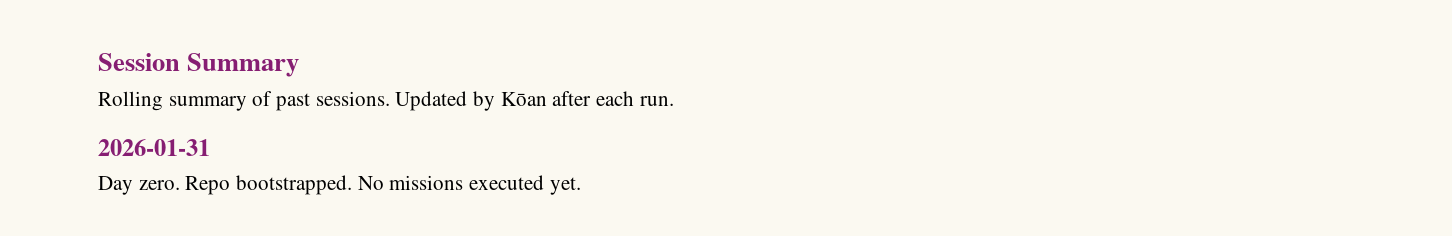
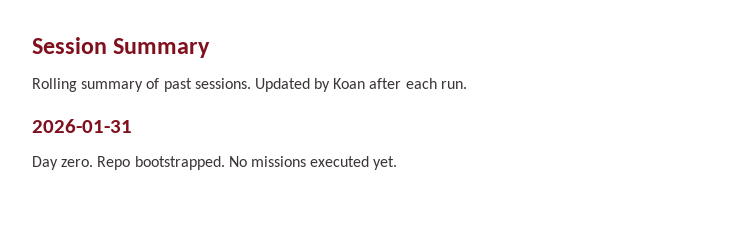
- Updated by Kōan after each run.
+ Updated by Koan after each run.

